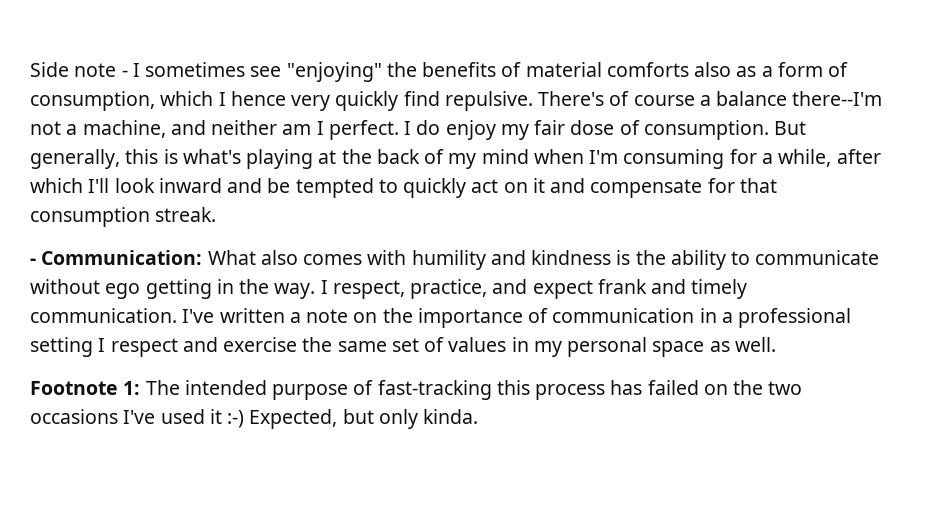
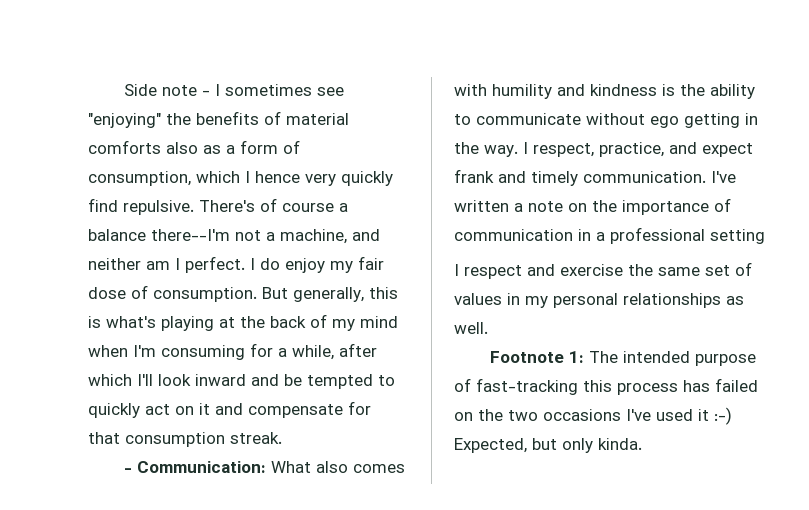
- I've written a note on the importance of communication in a professional setting I respect and exercise the same set of values in my personal space as well.
+ I've written a note on the importance of communication in a professional setting
+ I respect and exercise the same set of values in my personal relationships as well.

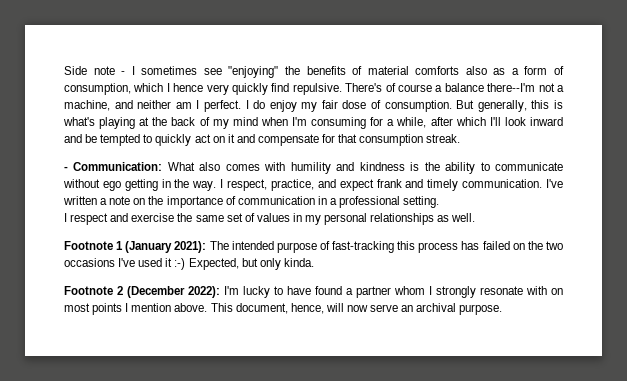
- I've written a note on the importance of communication in a professional setting
+ I've written a note on the importance of communication in a professional setting.
- Footnote 1: The intended purpose of fast-tracking this process has failed on the two occasions I've used it :-) Expected, but only kinda.
+ Footnote 1 (January 2021): The intended purpose of fast-tracking this process has failed on the two occasions I've used it :-) Expected, but only kinda.
+ Footnote 2 (December 2022): I'm lucky to have found a partner whom I strongly resonate with on most points I mention above. This document, hence, will now serve an archival purpose.

